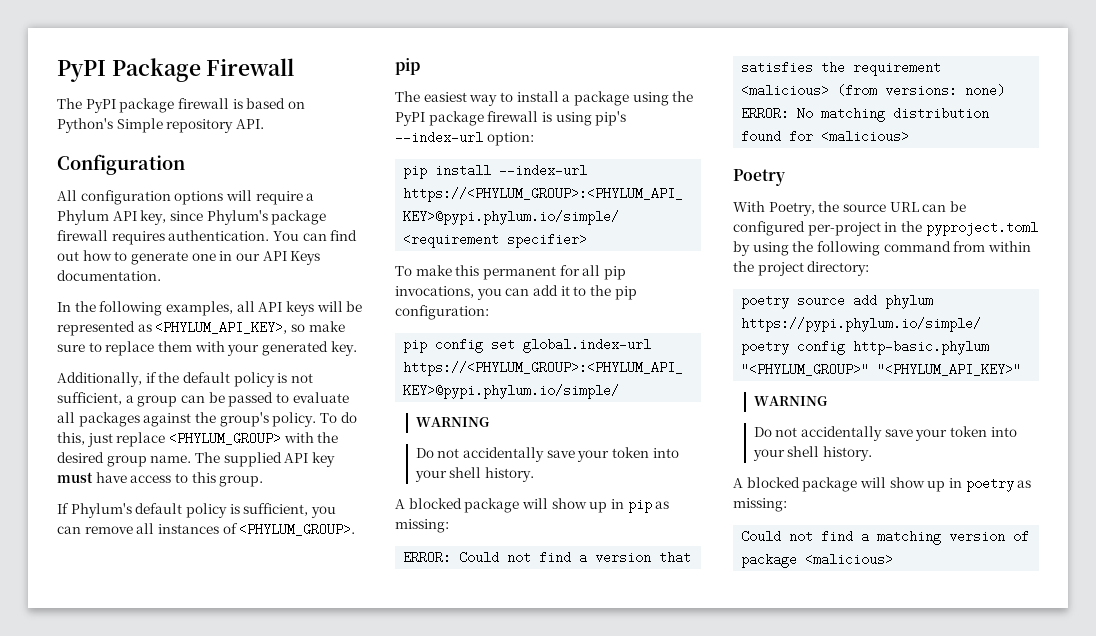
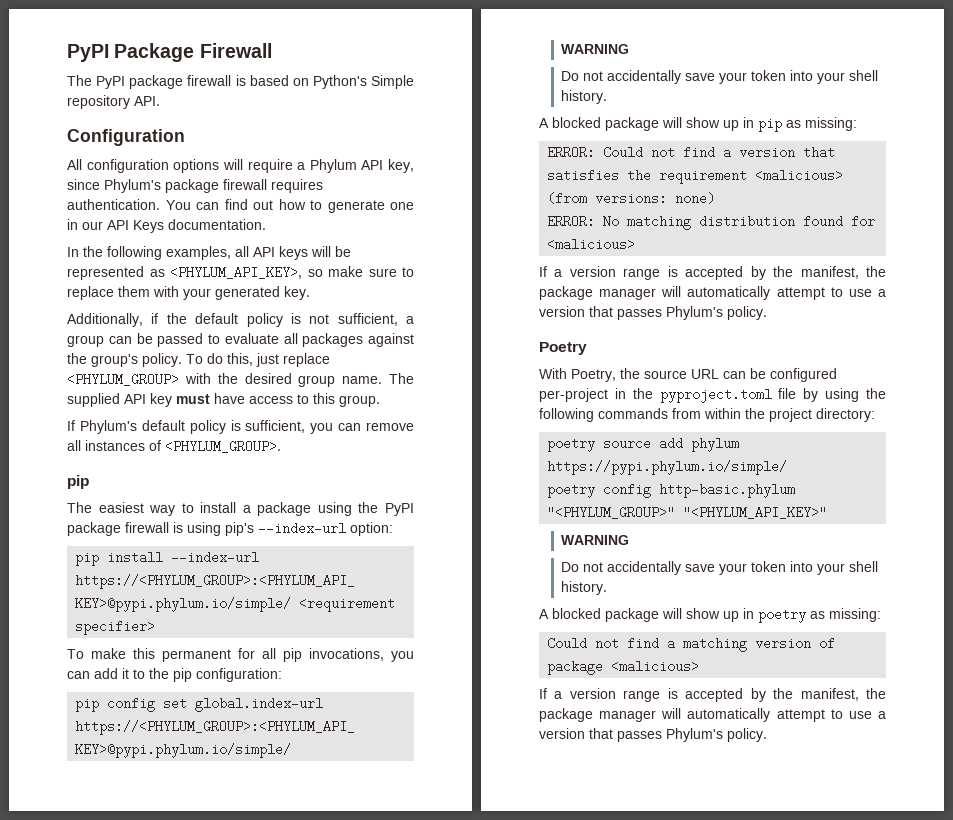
  ERROR: No matching distribution found for <malicious>
+ If a version range is accepted by the manifest, the package manager will automatically attempt to use a version that passes Phylum's policy.
- With Poetry, the source URL can be configured per-project in the pyproject.toml by using the following command from within the project directory:
+ With Poetry, the source URL can be configured per-project in the pyproject.toml file by using the following commands from within the project directory:
  Could not find a matching version of package <malicious>
+ If a version range is accepted by the manifest, the package manager will automatically attempt to use a version that passes Phylum's policy.

